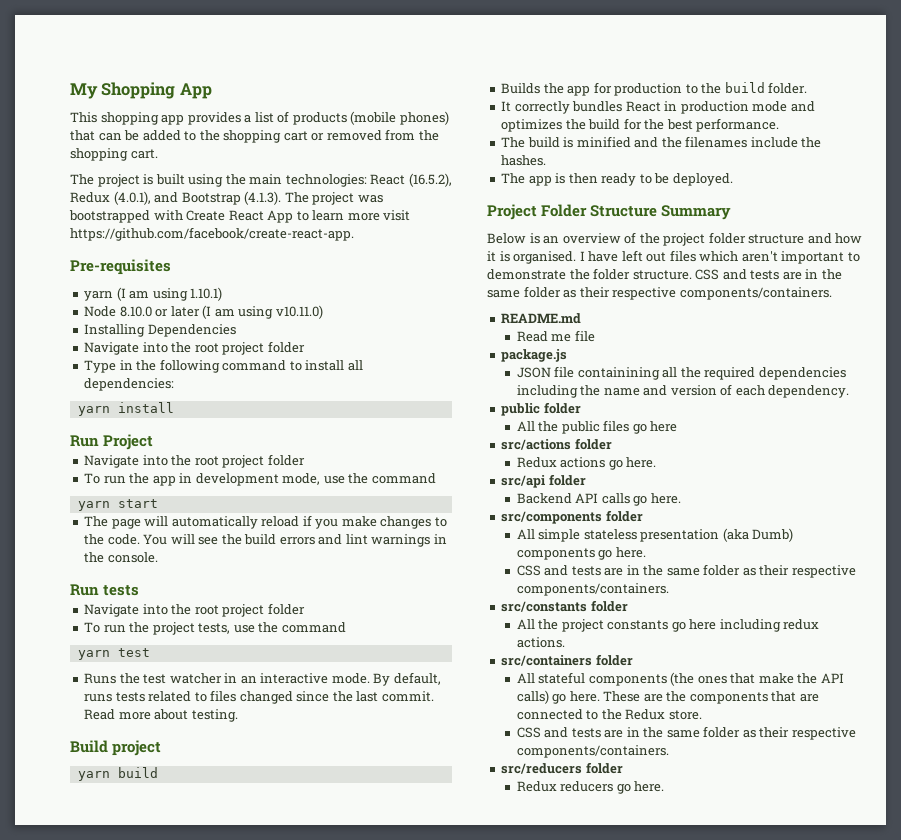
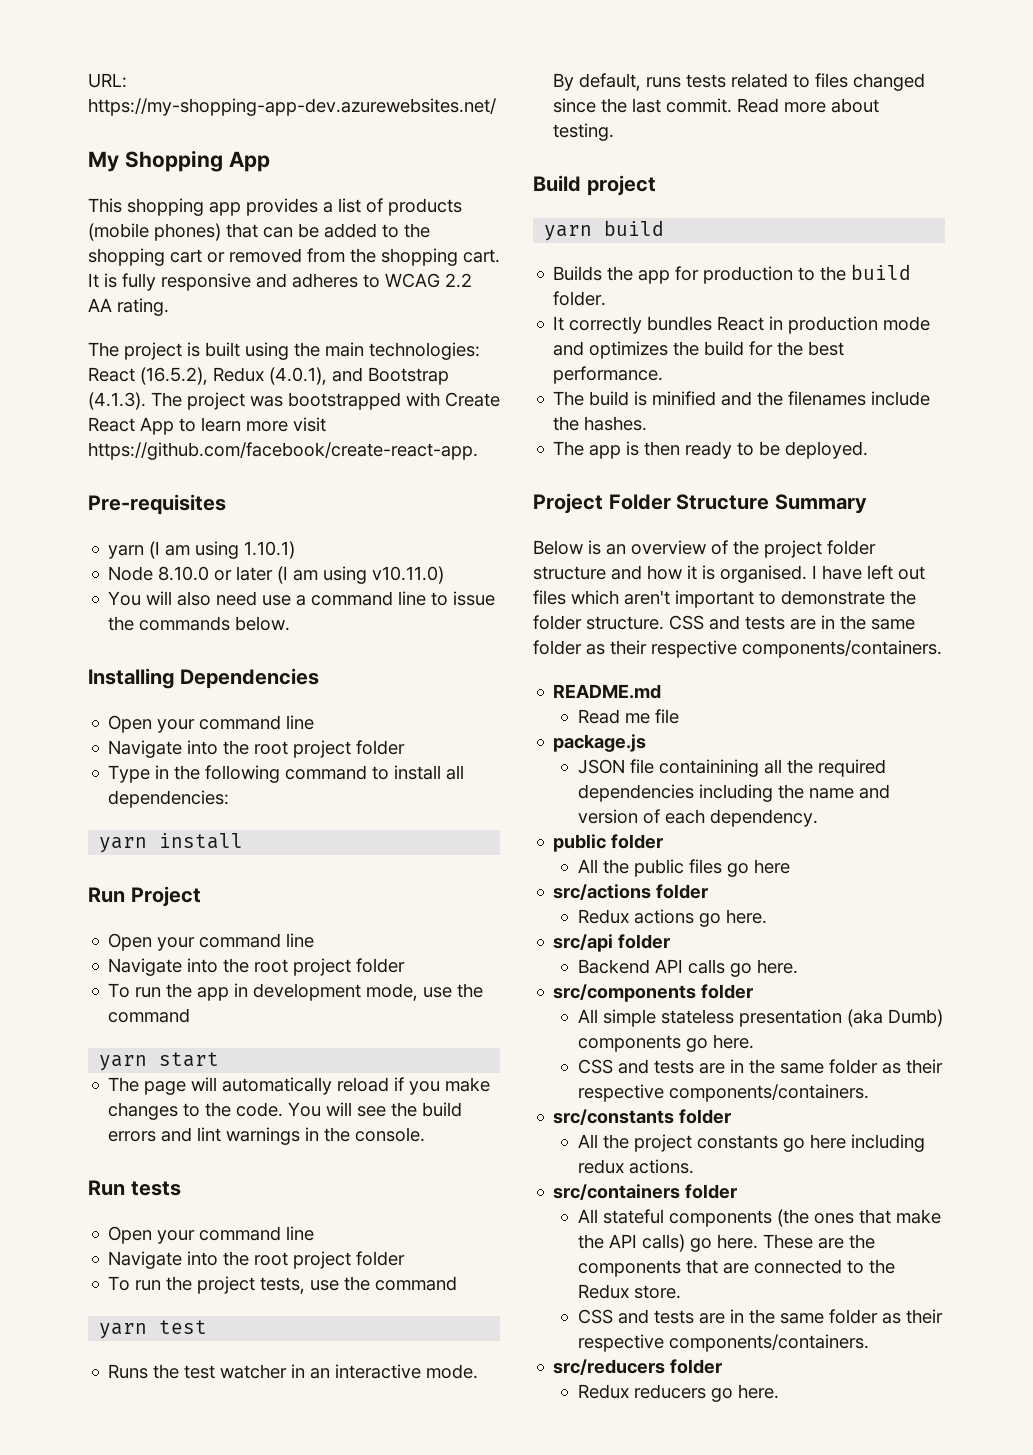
+ URL: https://my-shopping-app-dev.azurewebsites.net/
+ It is fully responsive and adheres to WCAG 2.2 AA rating.
+ You will also need use a command line to issue the commands below.
  Installing Dependencies
+ Open your command line
  Run Project
+ Open your command line
  Run tests
+ Open your command line

